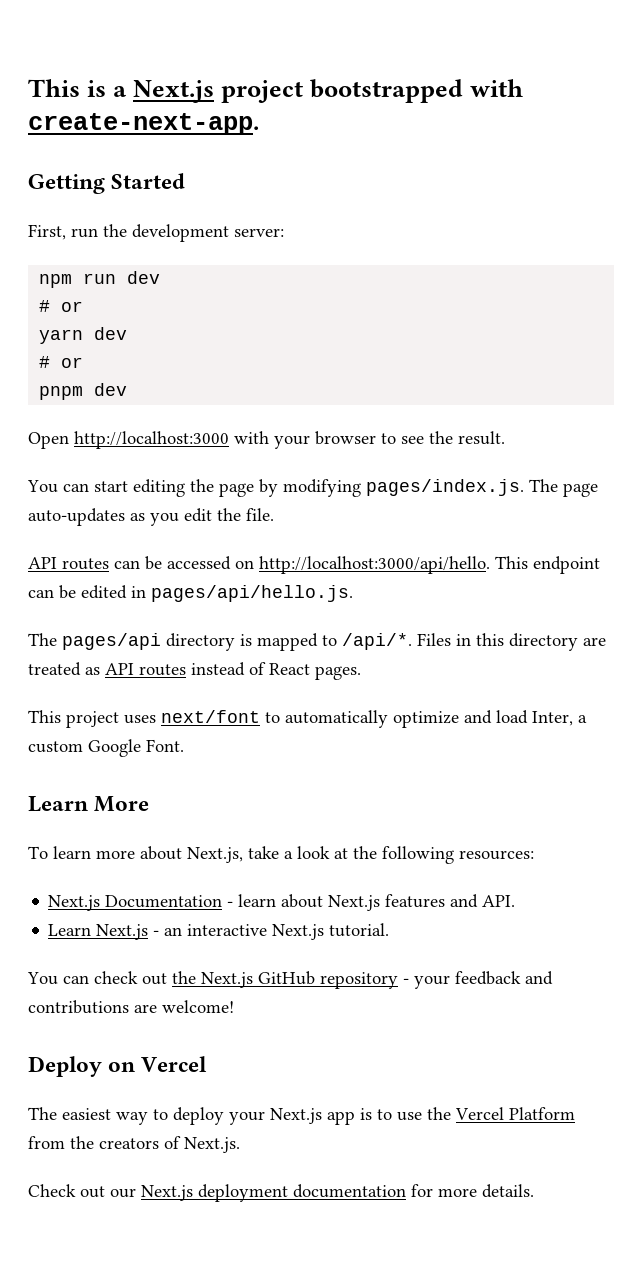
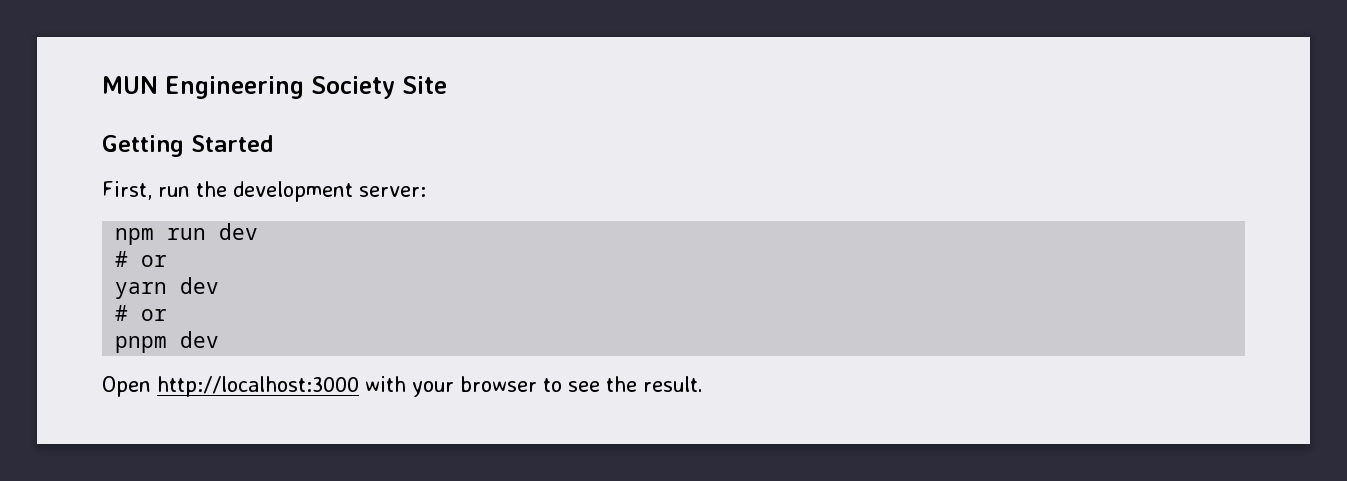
- This is a Next.js project bootstrapped with create-next-app.
+ MUN Engineering Society Site
- You can start editing the page by modifying pages/index.js. The page auto-updates as you edit the file.
- API routes can be accessed on http://localhost:3000/api/hello. This endpoint can be edited in pages/api/hello.js.
- The pages/api directory is mapped to /api/*. Files in this directory are treated as API routes instead of React pages.
- This project uses next/font to automatically optimize and load Inter, a custom Google Font.
- Learn More
- To learn more about Next.js, take a look at the following resources:
- Next.js Documentation - learn about Next.js features and API.
- Learn Next.js - an interactive Next.js tutorial.
- You can check out the Next.js GitHub repository - your feedback and contributions are welcome!
- Deploy on Vercel
- The easiest way to deploy your Next.js app is to use the Vercel Platform from the creators of Next.js.
- Check out our Next.js deployment documentation for more details.

